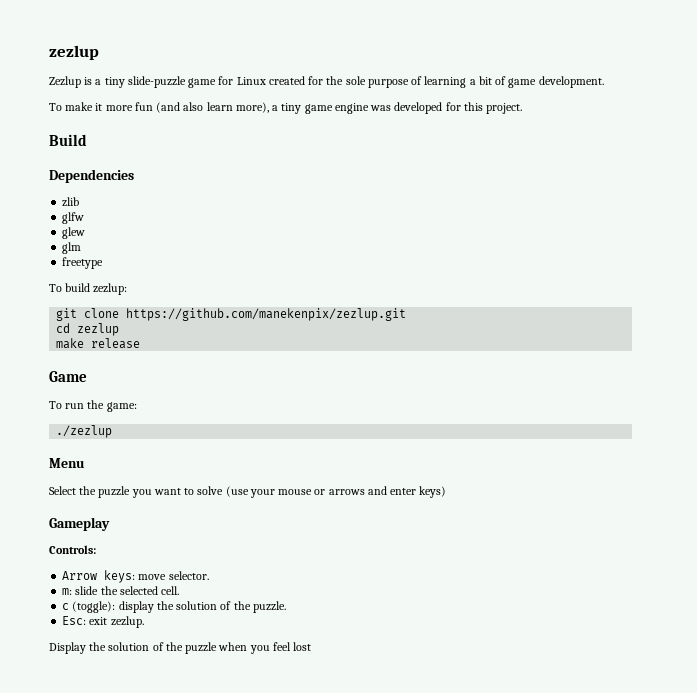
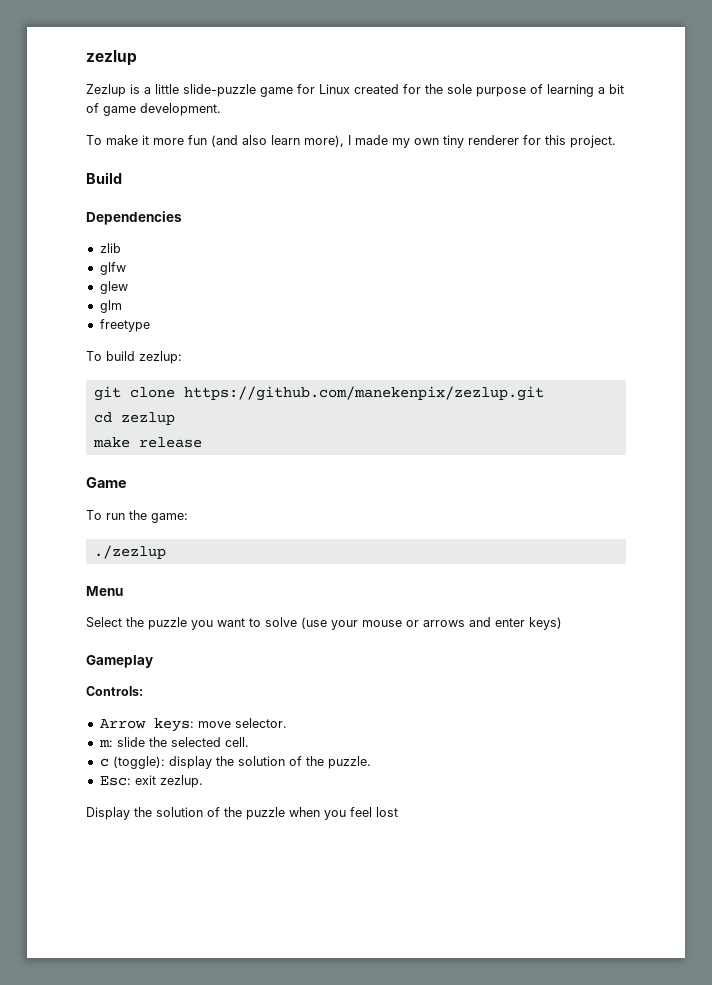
- Zezlup is a tiny slide-puzzle game for Linux created for the sole purpose of learning a bit of game development.
+ Zezlup is a little slide-puzzle game for Linux created for the sole purpose of learning a bit of game development.
- To make it more fun (and also learn more), a tiny game engine was developed for this project.
+ To make it more fun (and also learn more), I made my own tiny renderer for this project.

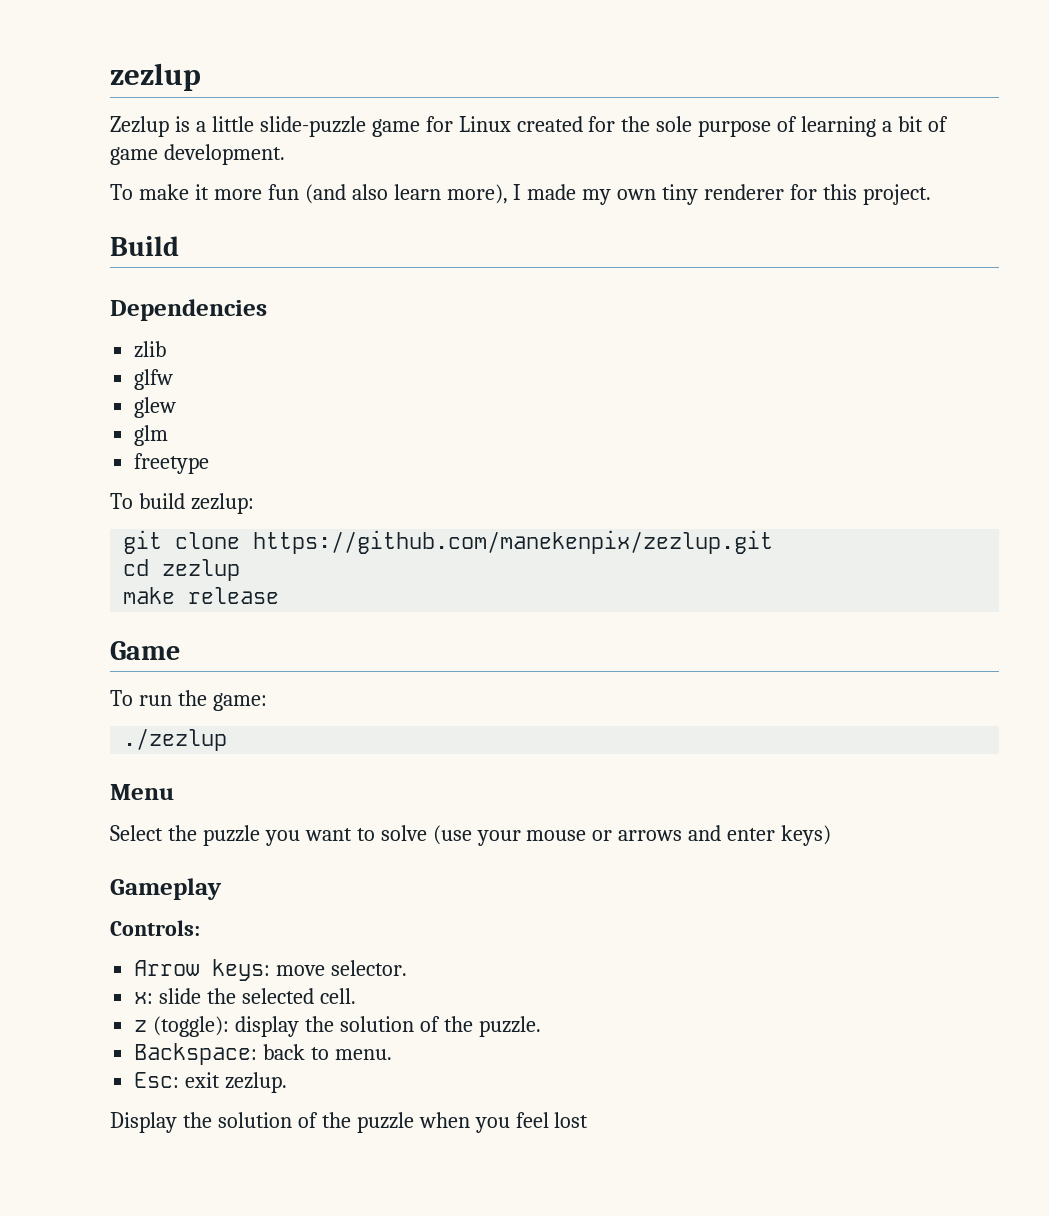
- m: slide the selected cell.
+ x: slide the selected cell.
- c (toggle): display the solution of the puzzle.
+ z (toggle): display the solution of the puzzle.
+ Backspace: back to menu.

